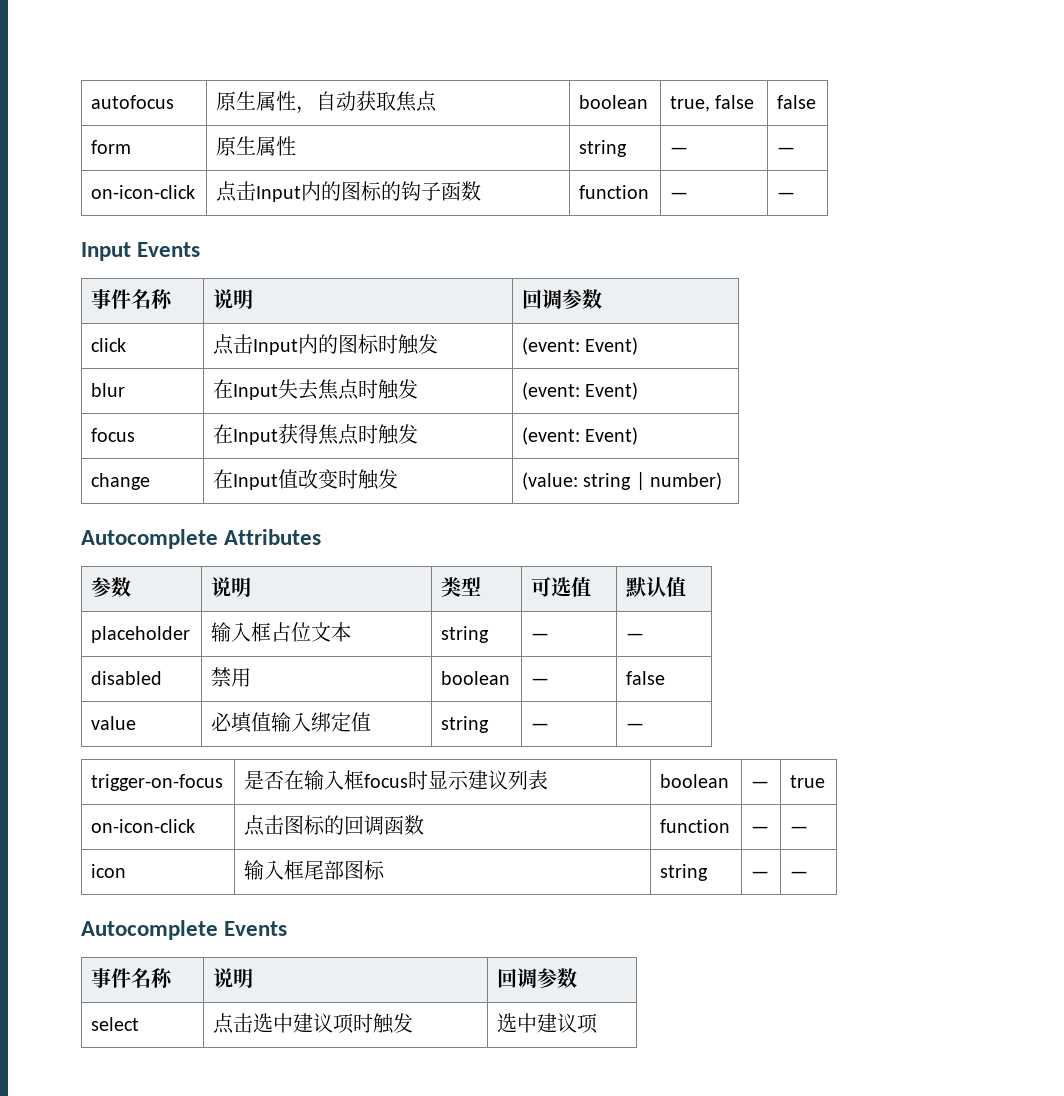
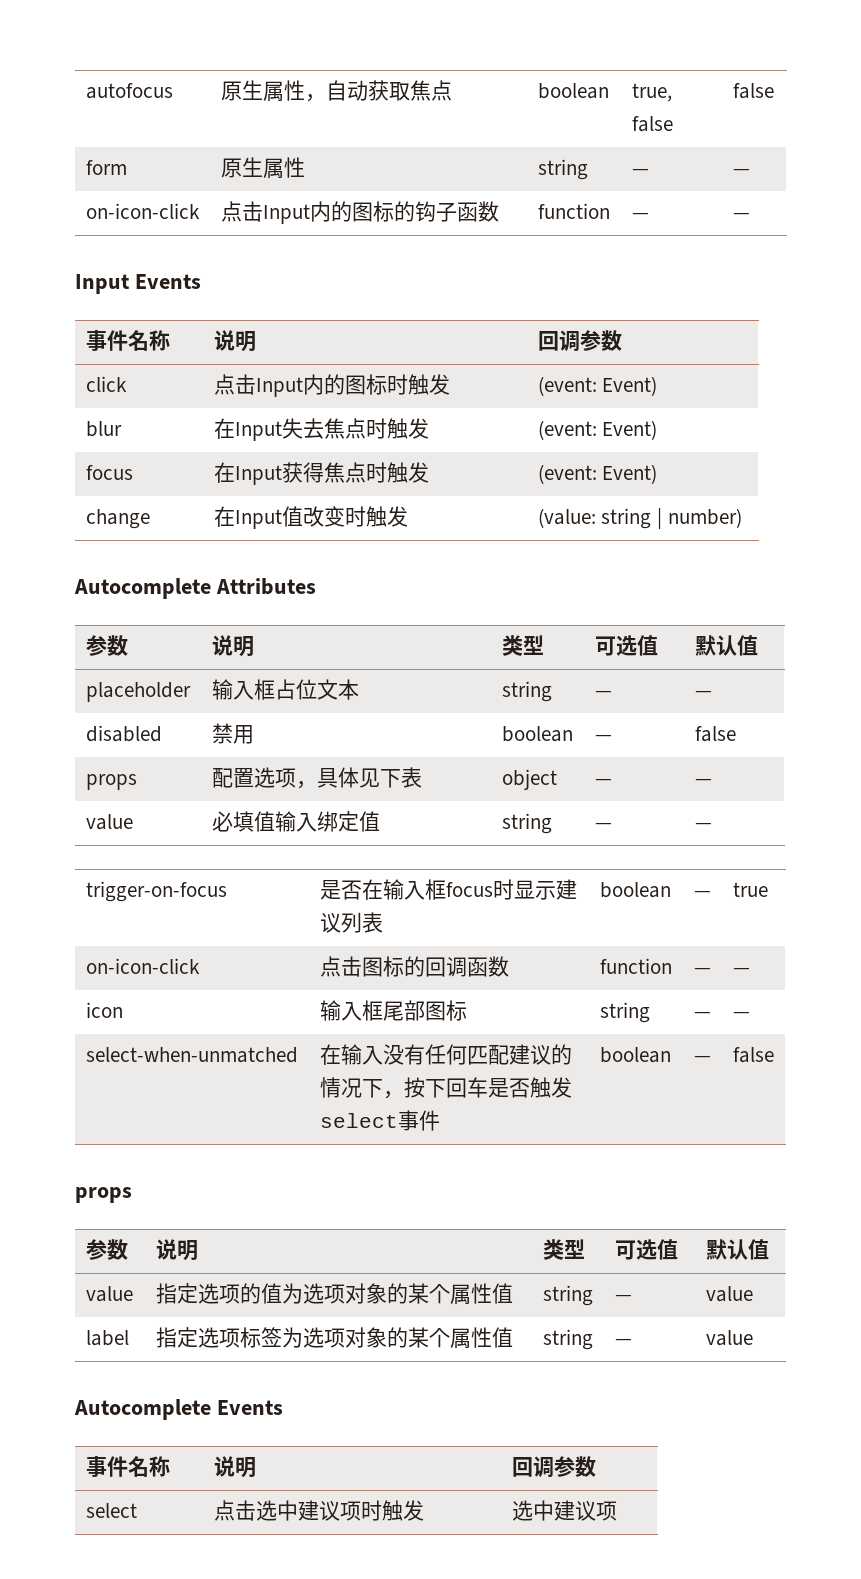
+ props | 配置选项，具体见下表 | object | — | —
+ select-when-unmatched | 在输入没有任何匹配建议的情况下，按下回车是否触发select事件 | boolean | — | false
+ props
+ 参数 | 说明 | 类型 | 可选值 | 默认值
+ value | 指定选项的值为选项对象的某个属性值 | string | — | value
+ label | 指定选项标签为选项对象的某个属性值 | string | — | value

